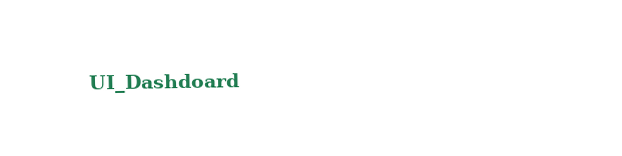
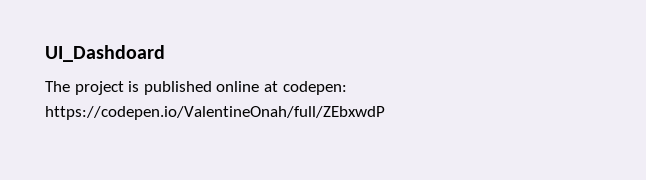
+ The project is published online at codepen: https://codepen.io/ValentineOnah/full/ZEbxwdP

